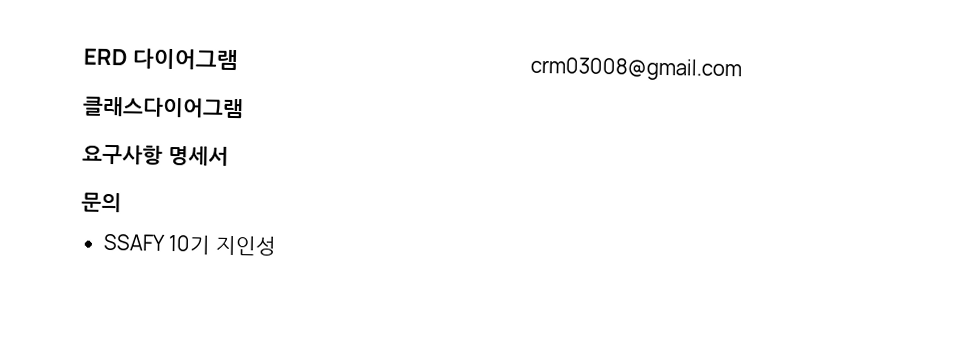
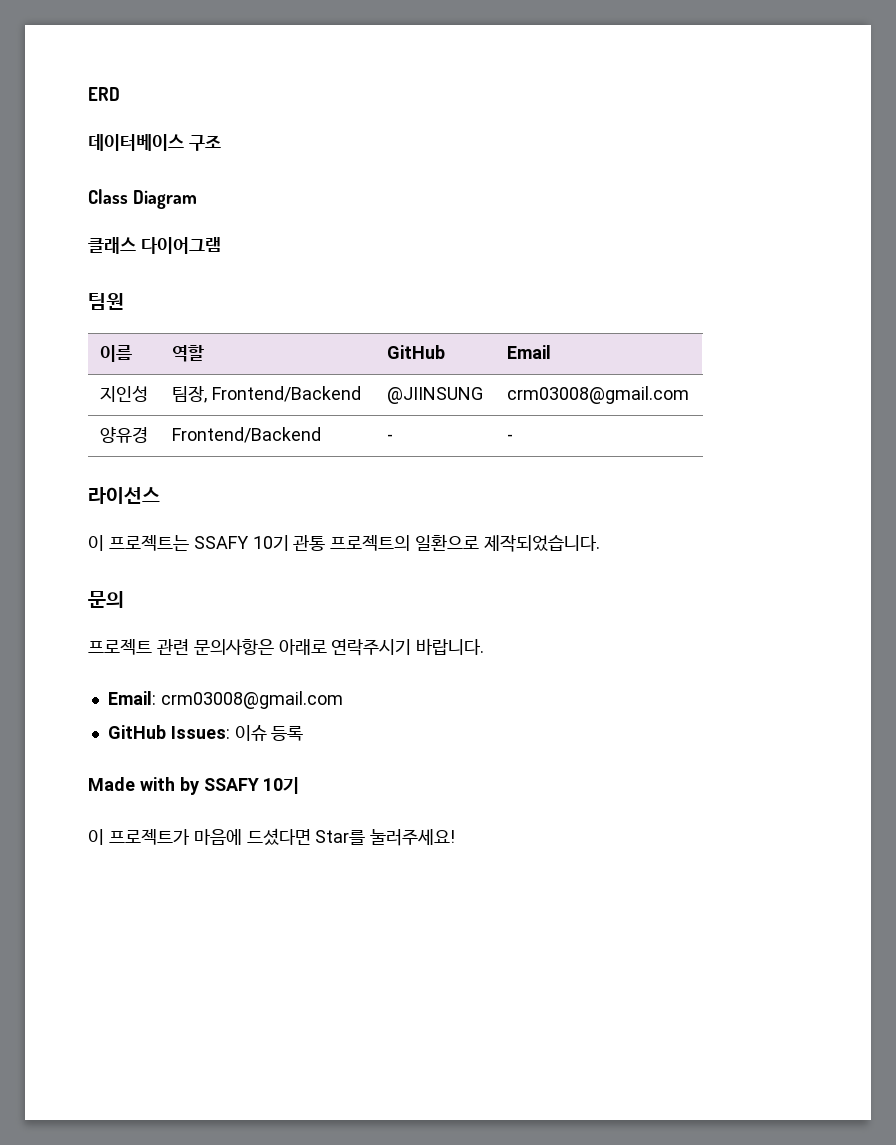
- ERD 다이어그램
- 클래스다이어그램
- 요구사항 명세서
+ ERD
+ 데이터베이스 구조
+ Class Diagram
+ 클래스 다이어그램
+ 팀원
+ 이름 | 역할 | GitHub | Email
+ 지인성 | 팀장, Frontend/Backend | @JIINSUNG | crm03008@gmail.com
+ 양유경 | Frontend/Backend | - | -
+ 라이선스
+ 이 프로젝트는 SSAFY 10기 관통 프로젝트의 일환으로 제작되었습니다.
  문의
- SSAFY 10기 지인성 crm03008@gmail.com
+ 프로젝트 관련 문의사항은 아래로 연락주시기 바랍니다.
+ Email: crm03008@gmail.com
+ GitHub Issues: 이슈 등록
+ Made with by SSAFY 10기
+ 이 프로젝트가 마음에 드셨다면 Star를 눌러주세요!

